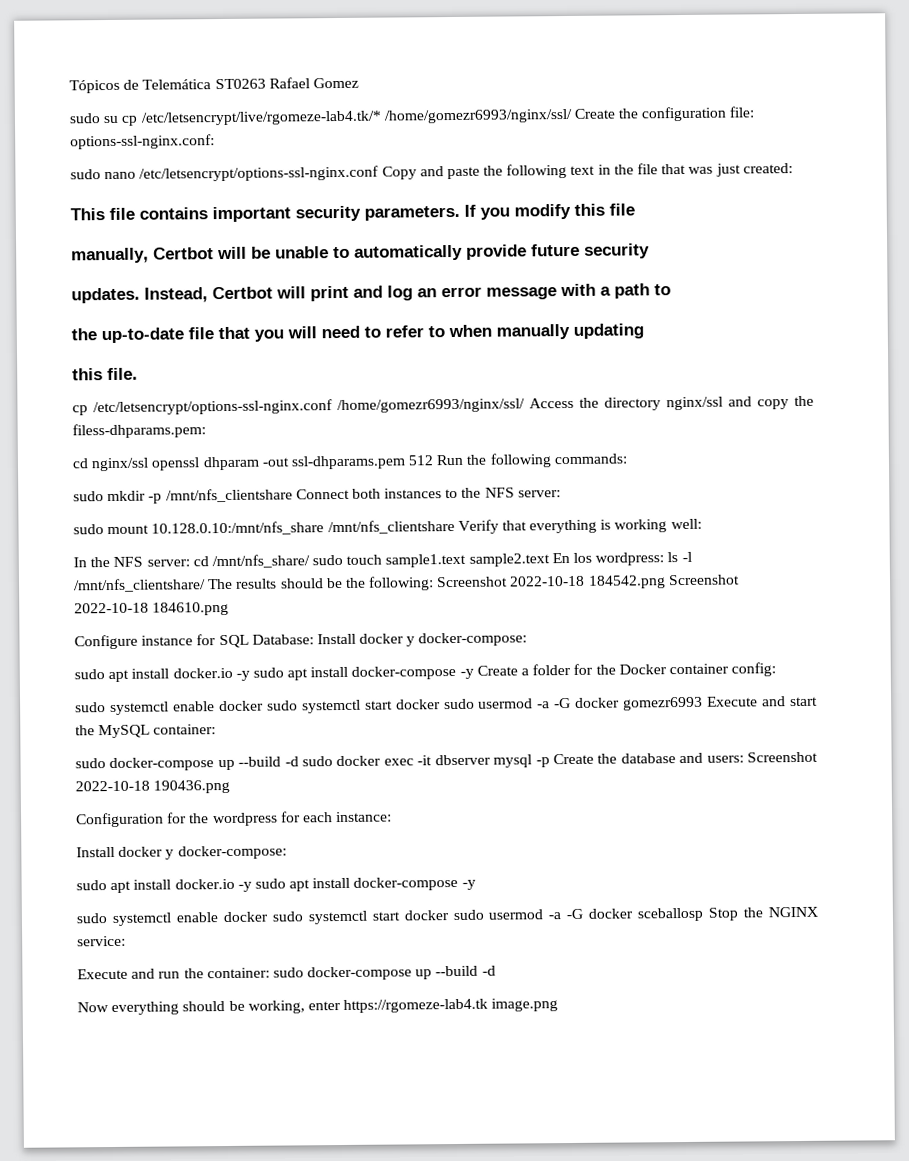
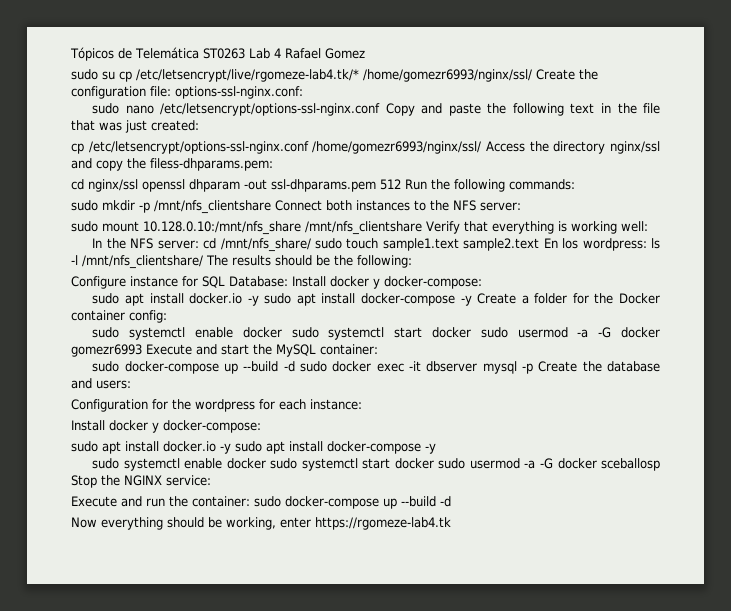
- Tópicos de Telemática ST0263 Rafael Gomez
+ Tópicos de Telemática ST0263 Lab 4 Rafael Gomez
- This file contains important security parameters. If you modify this file
- manually, Certbot will be unable to automatically provide future security
- updates. Instead, Certbot will print and log an error message with a path to
- the up-to-date file that you will need to refer to when manually updating
- this file.
- In the NFS server: cd /mnt/nfs_share/ sudo touch sample1.text sample2.text En los wordpress: ls -l /mnt/nfs_clientshare/ The results should be the following: Screenshot 2022-10-18 184542.png Screenshot 2022-10-18 184610.png
+ In the NFS server: cd /mnt/nfs_share/ sudo touch sample1.text sample2.text En los wordpress: ls -l /mnt/nfs_clientshare/ The results should be the following:
- sudo docker-compose up --build -d sudo docker exec -it dbserver mysql -p Create the database and users: Screenshot 2022-10-18 190436.png
+ sudo docker-compose up --build -d sudo docker exec -it dbserver mysql -p Create the database and users:
- Now everything should be working, enter https://rgomeze-lab4.tk image.png
+ Now everything should be working, enter https://rgomeze-lab4.tk

